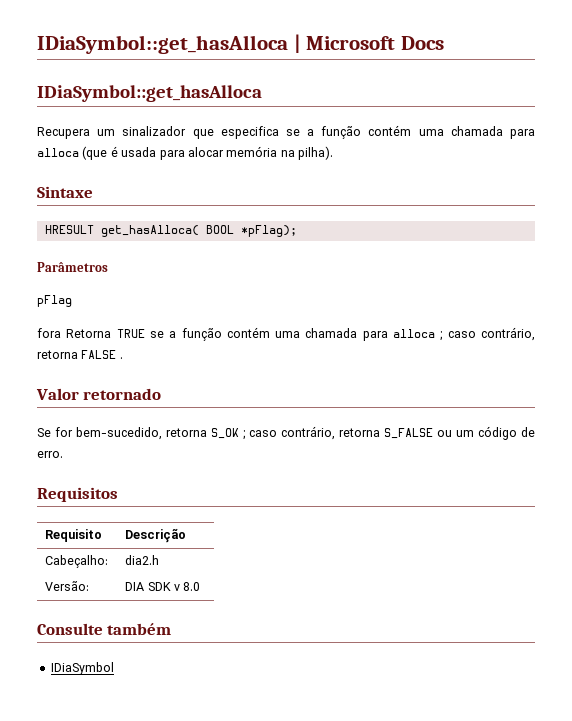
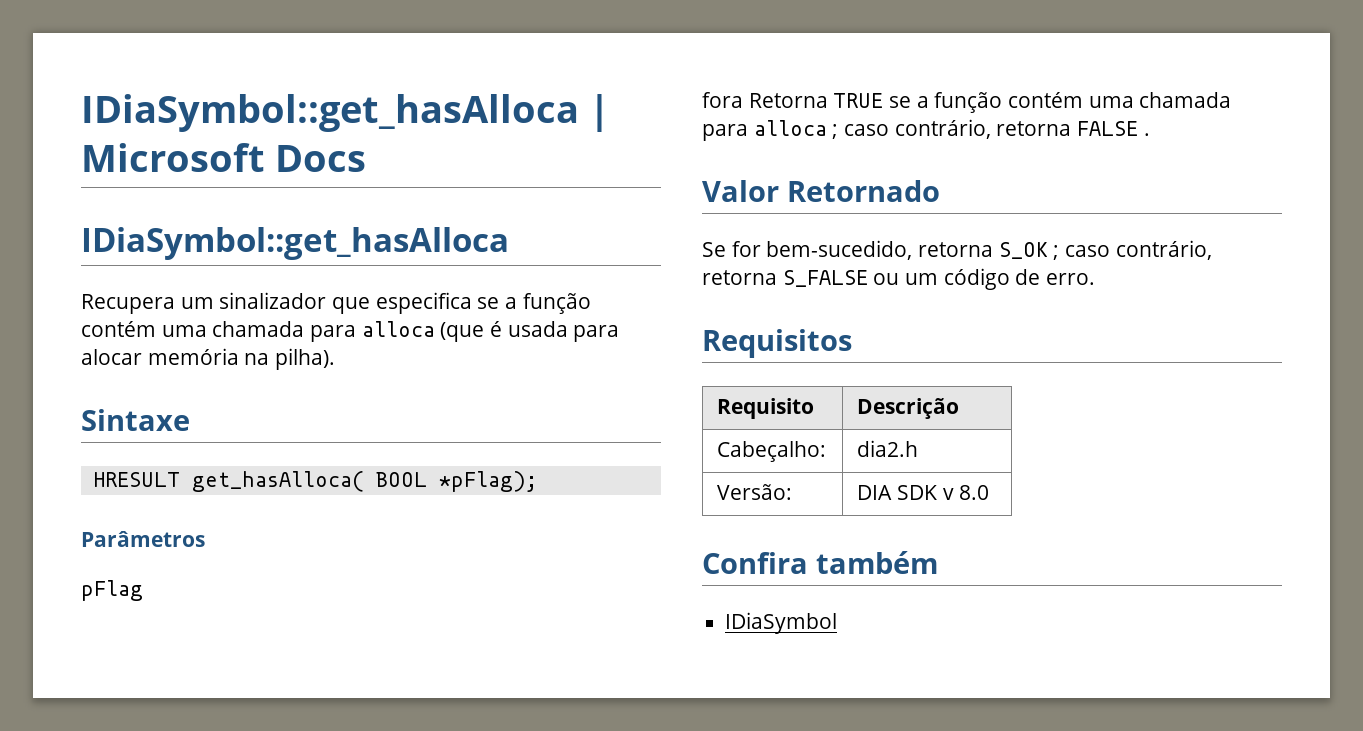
- Valor retornado
+ Valor Retornado
- Consulte também
+ Confira também

